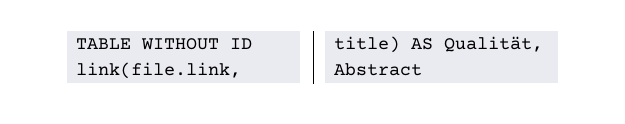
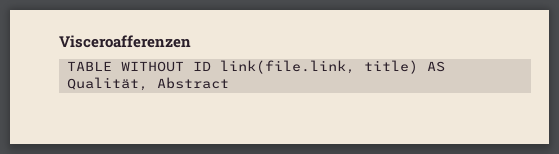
+ Visceroafferenzen

